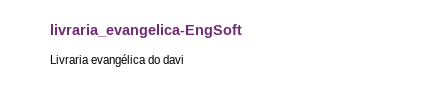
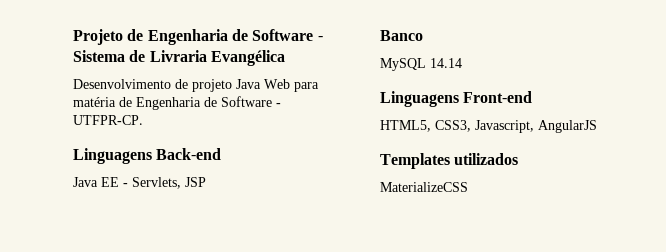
- livraria_evangelica-EngSoft
- Livraria evangélica do davi
+ Projeto de Engenharia de Software - Sistema de Livraria Evangélica
+ Desenvolvimento de projeto Java Web para matéria de Engenharia de Software - UTFPR-CP.
+ Linguagens Back-end
+ Java EE - Servlets, JSP
+ Banco
+ MySQL 14.14
+ Linguagens Front-end
+ HTML5, CSS3, Javascript, AngularJS
+ Templates utilizados
+ MaterializeCSS

